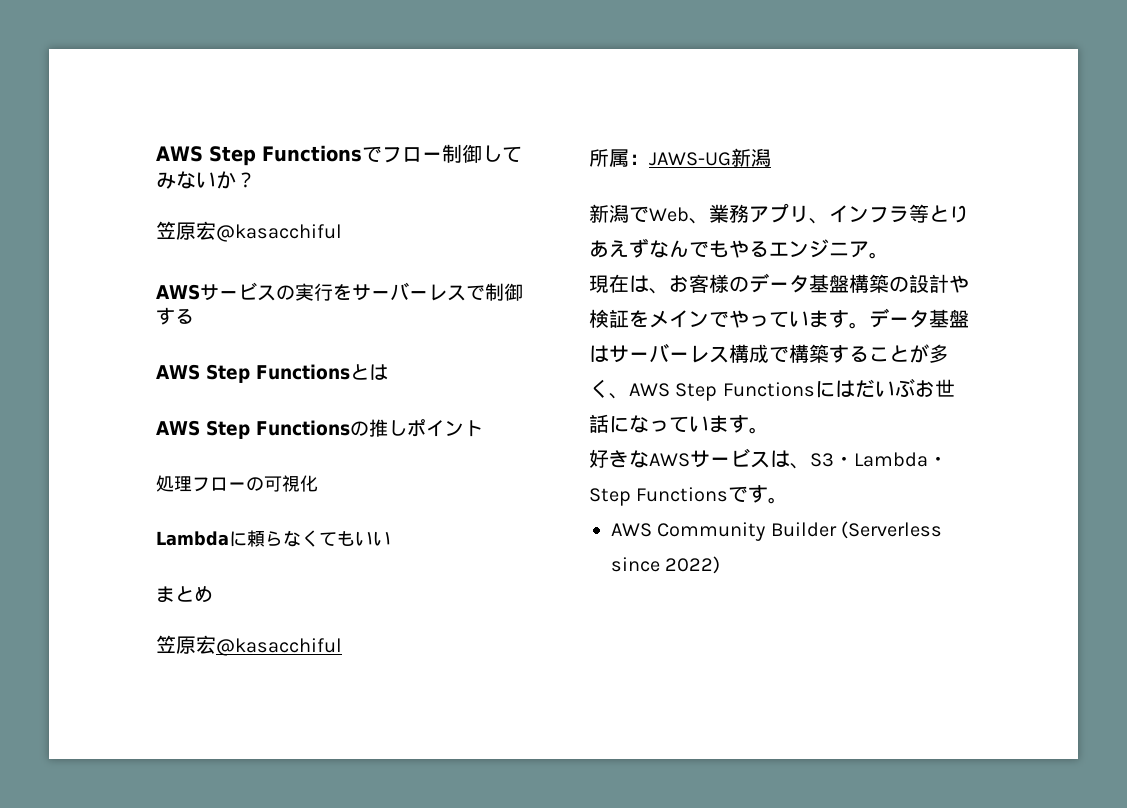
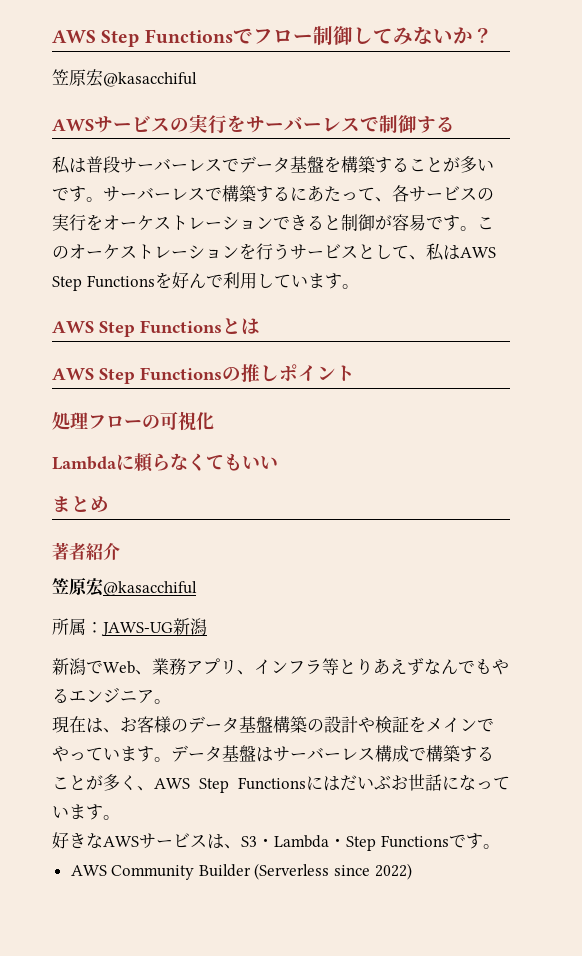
+ 私は普段サーバーレスでデータ基盤を構築することが多いです。サーバーレスで構築するにあたって、各サービスの実行をオーケストレーションできると制御が容易です。このオーケストレーションを行うサービスとして、私はAWS Step Functionsを好んで利用しています。
+ 著者紹介

